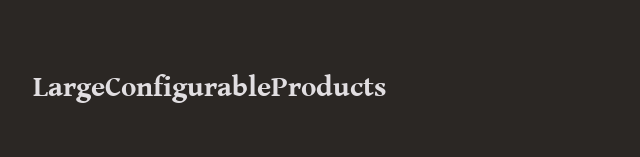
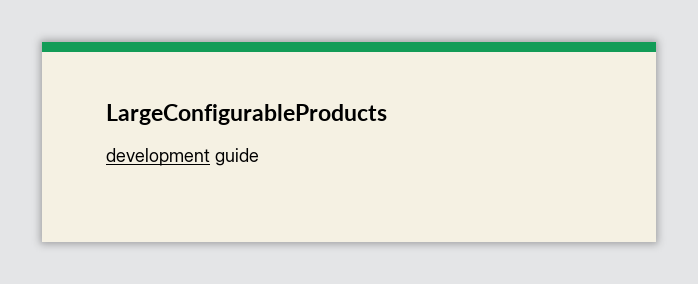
+ development guide

